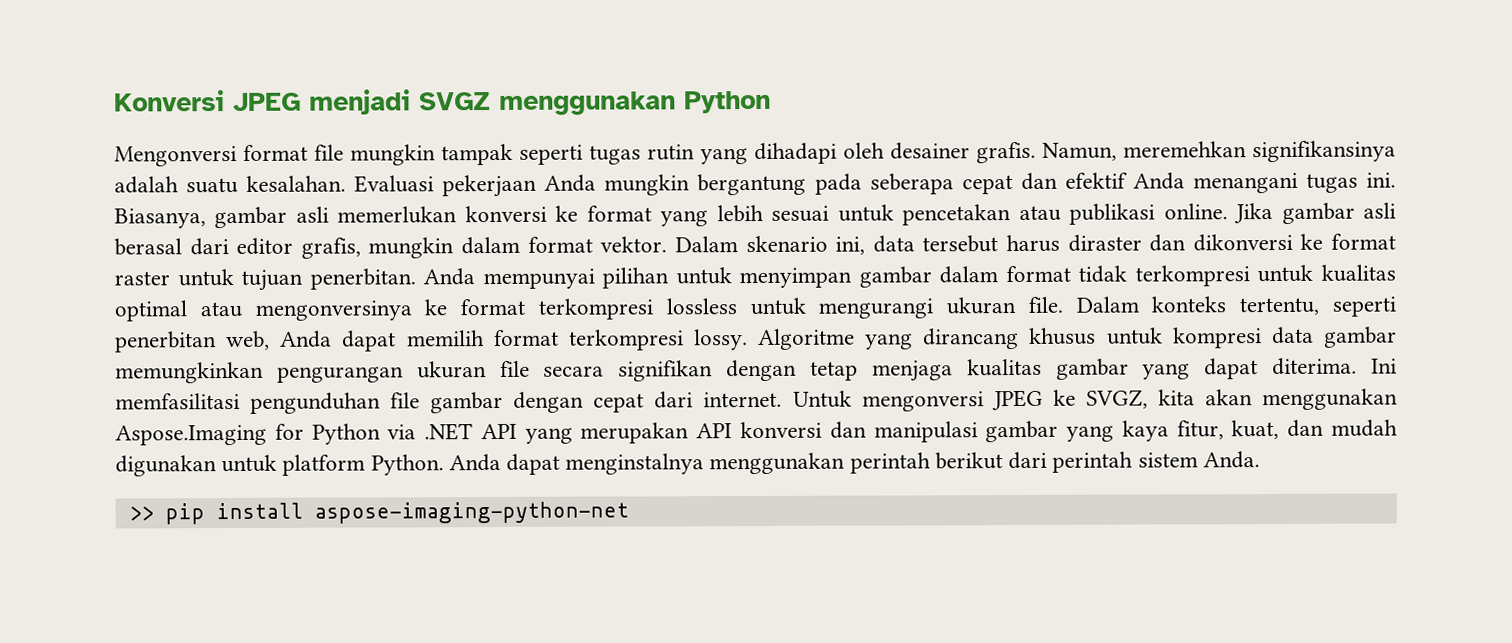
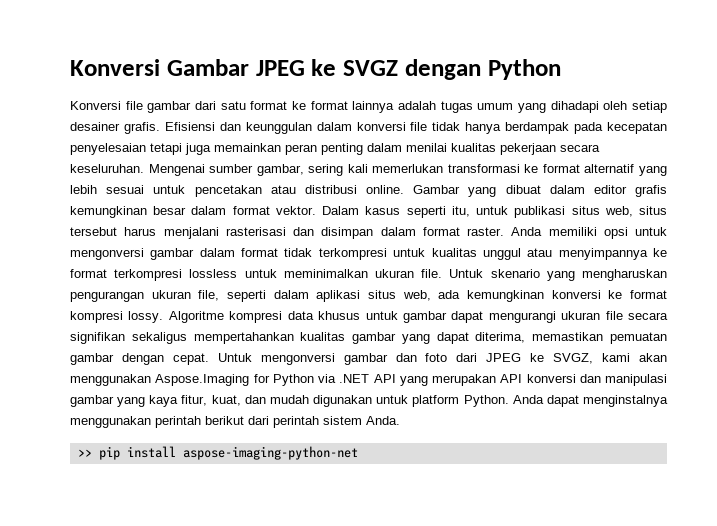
- Konversi JPEG menjadi SVGZ menggunakan Python
- Mengonversi format file mungkin tampak seperti tugas rutin yang dihadapi oleh desainer grafis.
+ Konversi Gambar JPEG ke SVGZ dengan Python
+ Konversi file gambar dari satu format ke format lainnya adalah tugas umum yang dihadapi oleh setiap desainer grafis.
- Namun, meremehkan signifikansinya adalah suatu kesalahan. Evaluasi pekerjaan Anda mungkin bergantung pada seberapa cepat dan efektif Anda menangani tugas ini. Biasanya, gambar asli memerlukan konversi ke format yang lebih sesuai untuk pencetakan atau publikasi online. Jika gambar asli berasal dari editor grafis, mungkin dalam format vektor. Dalam skenario ini, data tersebut harus diraster dan dikonversi ke format raster untuk tujuan penerbitan. Anda mempunyai pilihan untuk menyimpan gambar dalam format tidak terkompresi untuk kualitas optimal atau mengonversinya ke format terkompresi lossless untuk mengurangi ukuran file.
+ Efisiensi dan keunggulan dalam konversi file tidak hanya berdampak pada kecepatan penyelesaian tetapi juga memainkan peran penting dalam menilai kualitas pekerjaan secara keseluruhan. Mengenai sumber gambar, sering kali memerlukan transformasi ke format alternatif yang lebih sesuai untuk pencetakan atau distribusi online. Gambar yang dibuat dalam editor grafis kemungkinan besar dalam format vektor. Dalam kasus seperti itu, untuk publikasi situs web, situs tersebut harus menjalani rasterisasi dan disimpan dalam format raster. Anda memiliki opsi untuk mengonversi gambar dalam format tidak terkompresi untuk kualitas unggul atau menyimpannya ke format terkompresi lossless untuk meminimalkan ukuran file.
- Dalam konteks tertentu, seperti penerbitan web, Anda dapat memilih format terkompresi lossy. Algoritme yang dirancang khusus untuk kompresi data gambar memungkinkan pengurangan ukuran file secara signifikan dengan tetap menjaga kualitas gambar yang dapat diterima. Ini memfasilitasi pengunduhan file gambar dengan cepat dari internet. Untuk mengonversi JPEG ke SVGZ, kita akan menggunakan Aspose.Imaging for Python via .NET API yang merupakan API konversi dan manipulasi gambar yang kaya fitur, kuat, dan mudah digunakan untuk platform Python.
+ Untuk skenario yang mengharuskan pengurangan ukuran file, seperti dalam aplikasi situs web, ada kemungkinan konversi ke format kompresi lossy. Algoritme kompresi data khusus untuk gambar dapat mengurangi ukuran file secara signifikan sekaligus mempertahankan kualitas gambar yang dapat diterima, memastikan pemuatan gambar dengan cepat. Untuk mengonversi gambar dan foto dari JPEG ke SVGZ, kami akan menggunakan Aspose.Imaging for Python via .NET API yang merupakan API konversi dan manipulasi gambar yang kaya fitur, kuat, dan mudah digunakan untuk platform Python.

